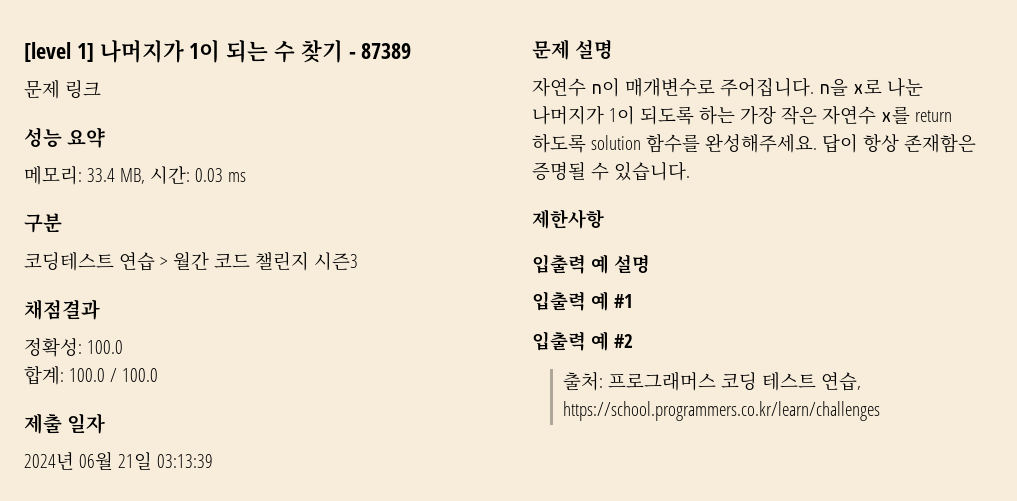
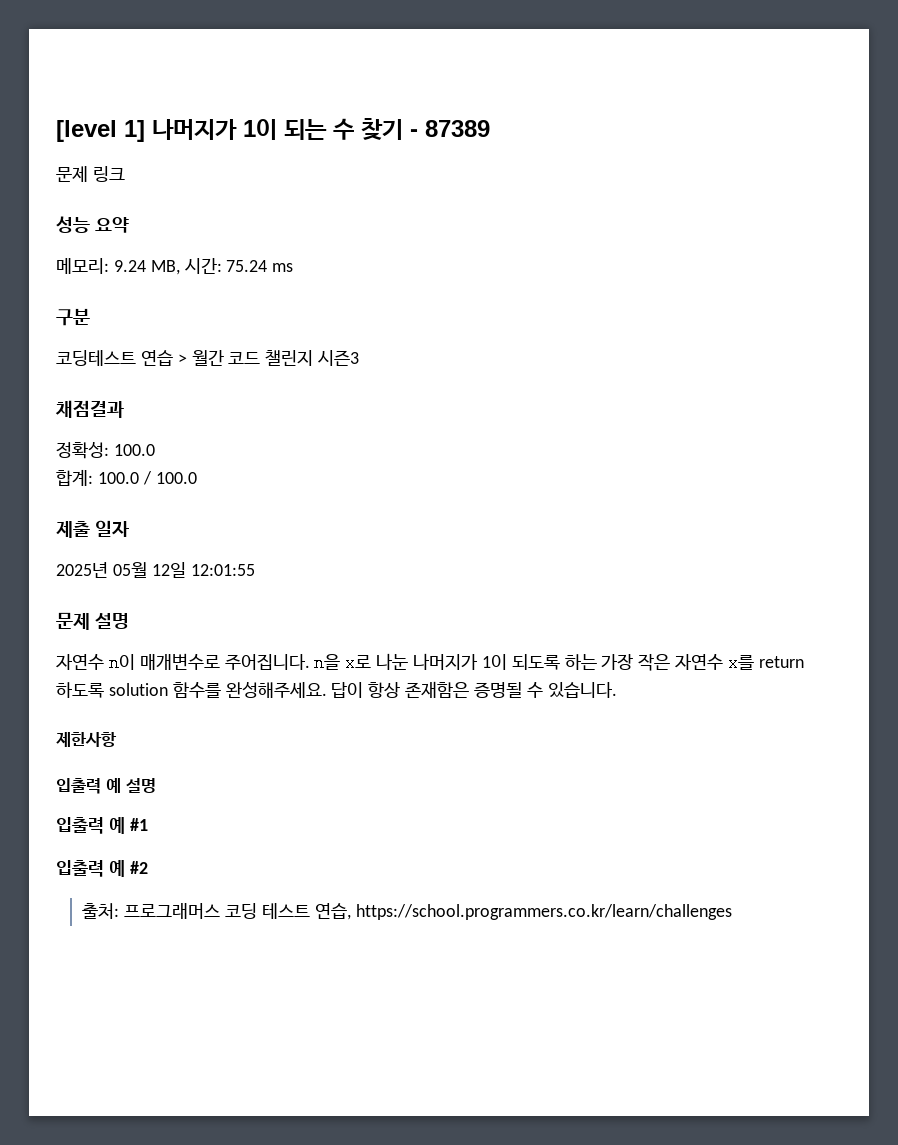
- 메모리: 33.4 MB, 시간: 0.03 ms
+ 메모리: 9.24 MB, 시간: 75.24 ms
- 2024년 06월 21일 03:13:39
+ 2025년 05월 12일 12:01:55

